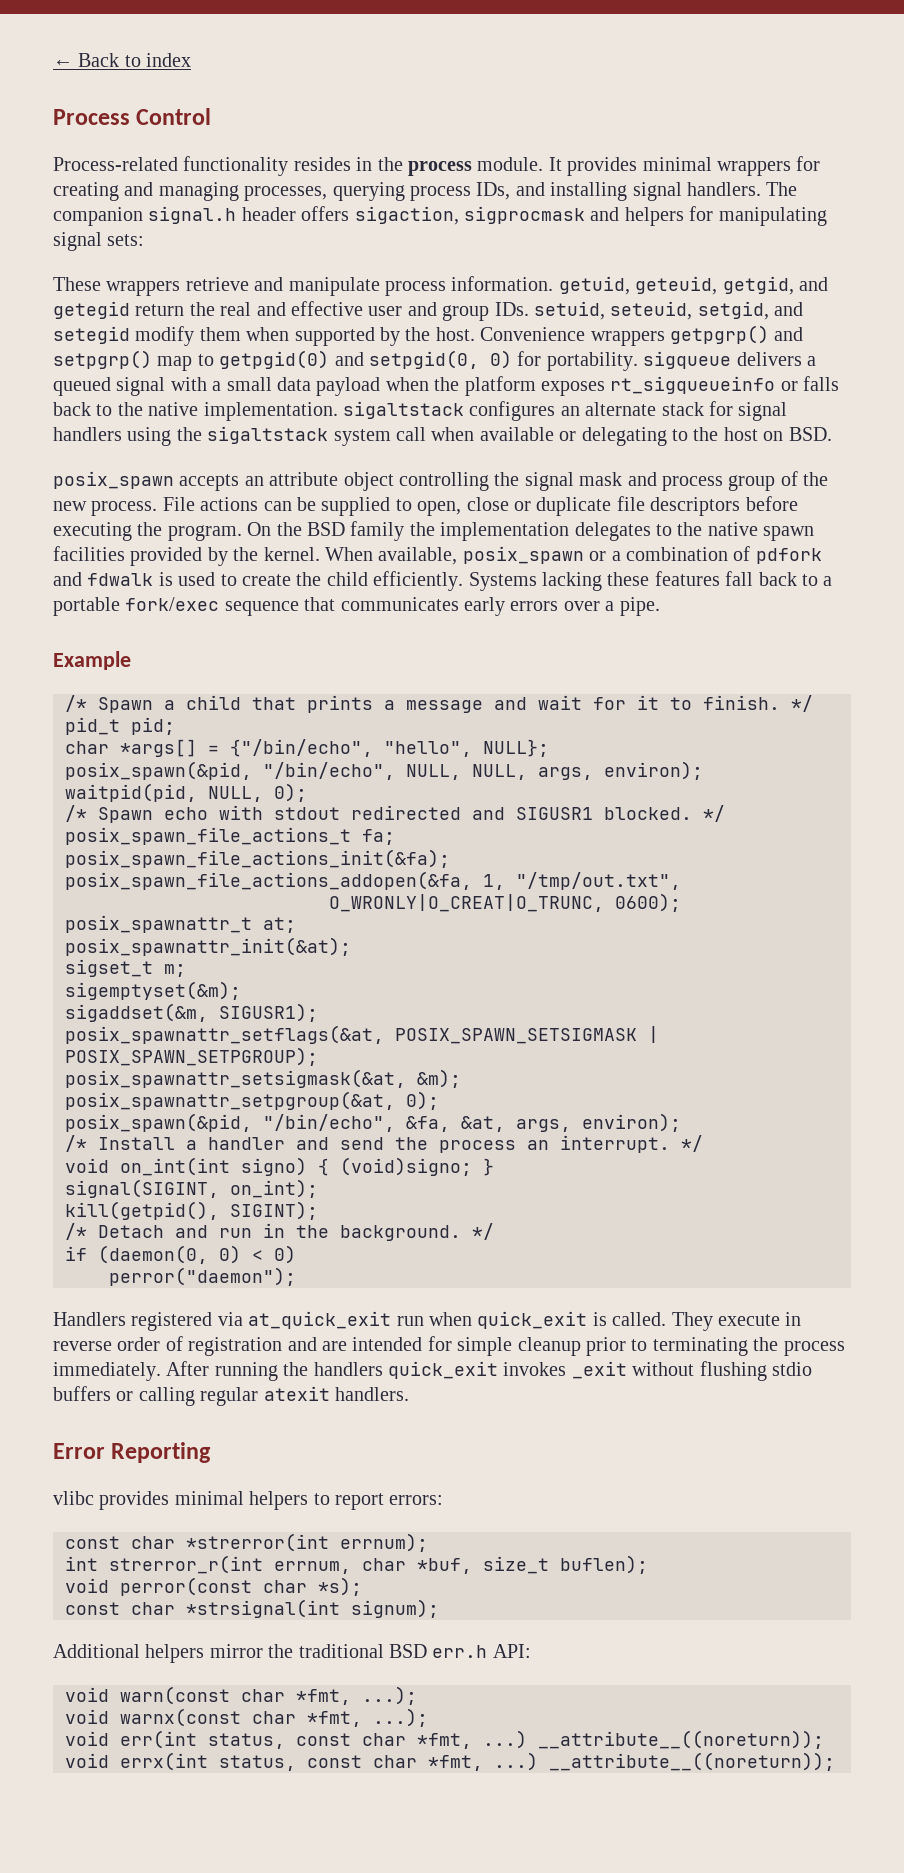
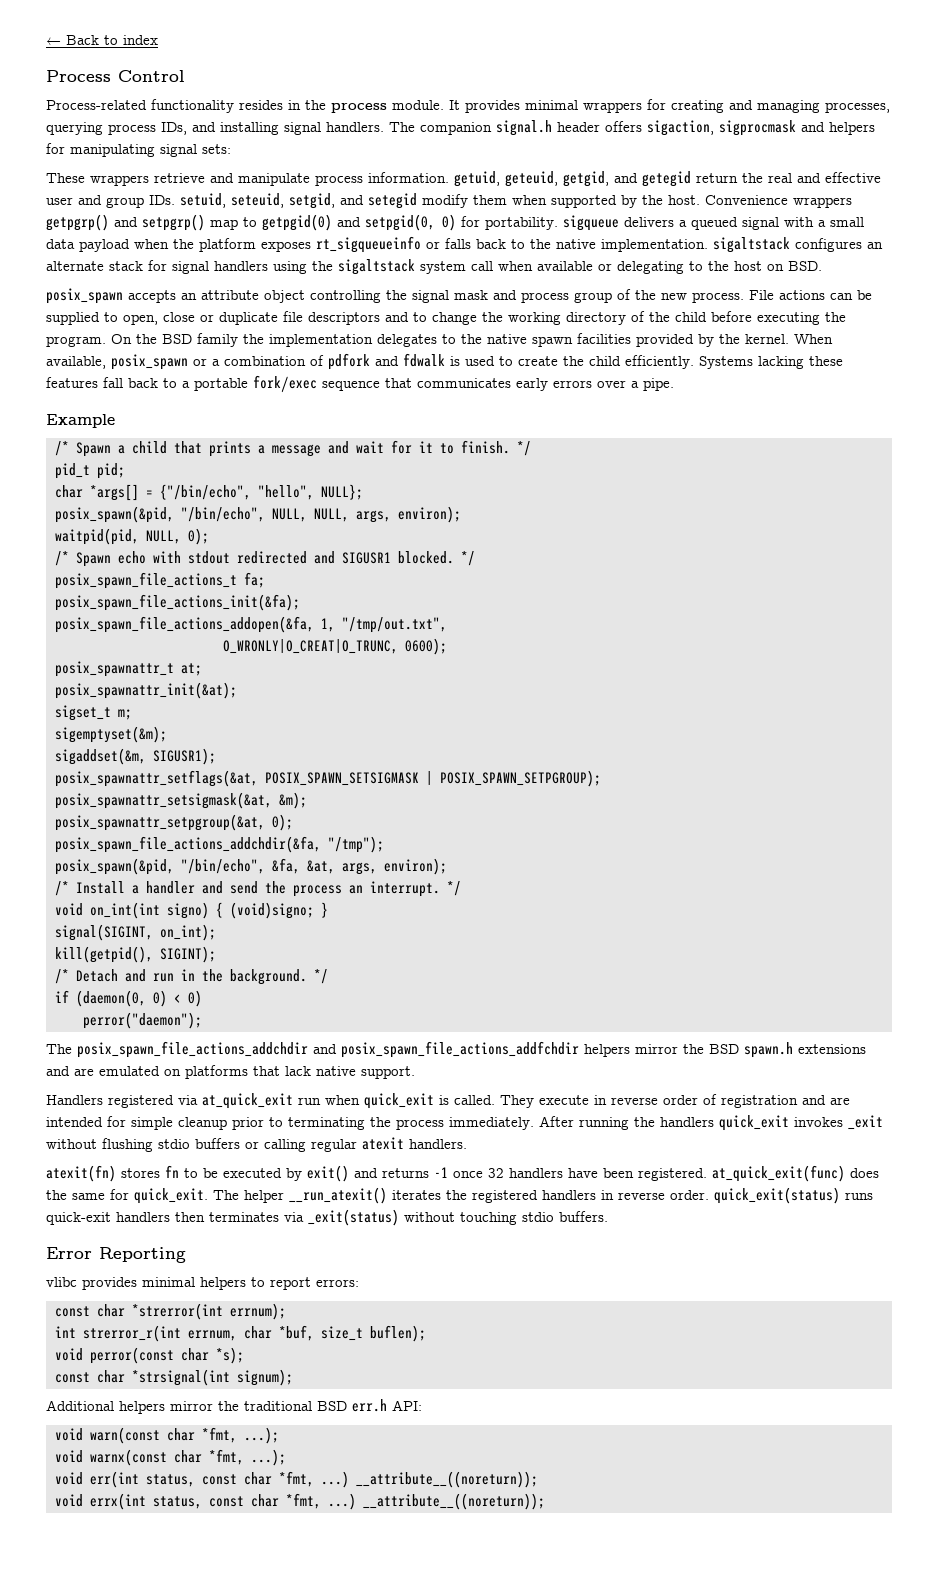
- File actions can be supplied to open, close or duplicate file descriptors before executing the program.
+ File actions can be supplied to open, close or duplicate file descriptors and to change the working directory of the child before executing the program.
+ posix_spawn_file_actions_addchdir(&fa, "/tmp");
+ The posix_spawn_file_actions_addchdir and posix_spawn_file_actions_addfchdir helpers mirror the BSD spawn.h extensions and are emulated on platforms that lack native support.
+ atexit(fn) stores fn to be executed by exit() and returns -1 once 32 handlers have been registered. at_quick_exit(func) does the same for quick_exit. The helper __run_atexit() iterates the registered handlers in reverse order. quick_exit(status) runs quick-exit handlers then terminates via _exit(status) without touching stdio buffers.

